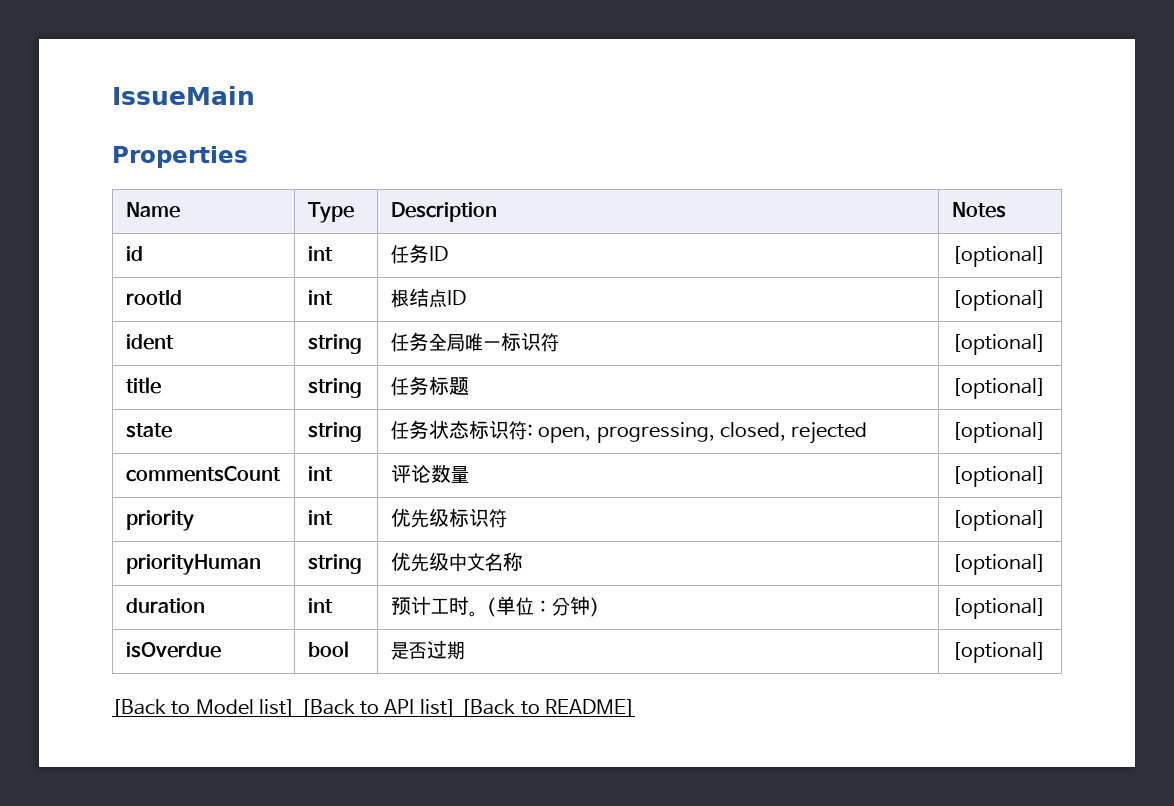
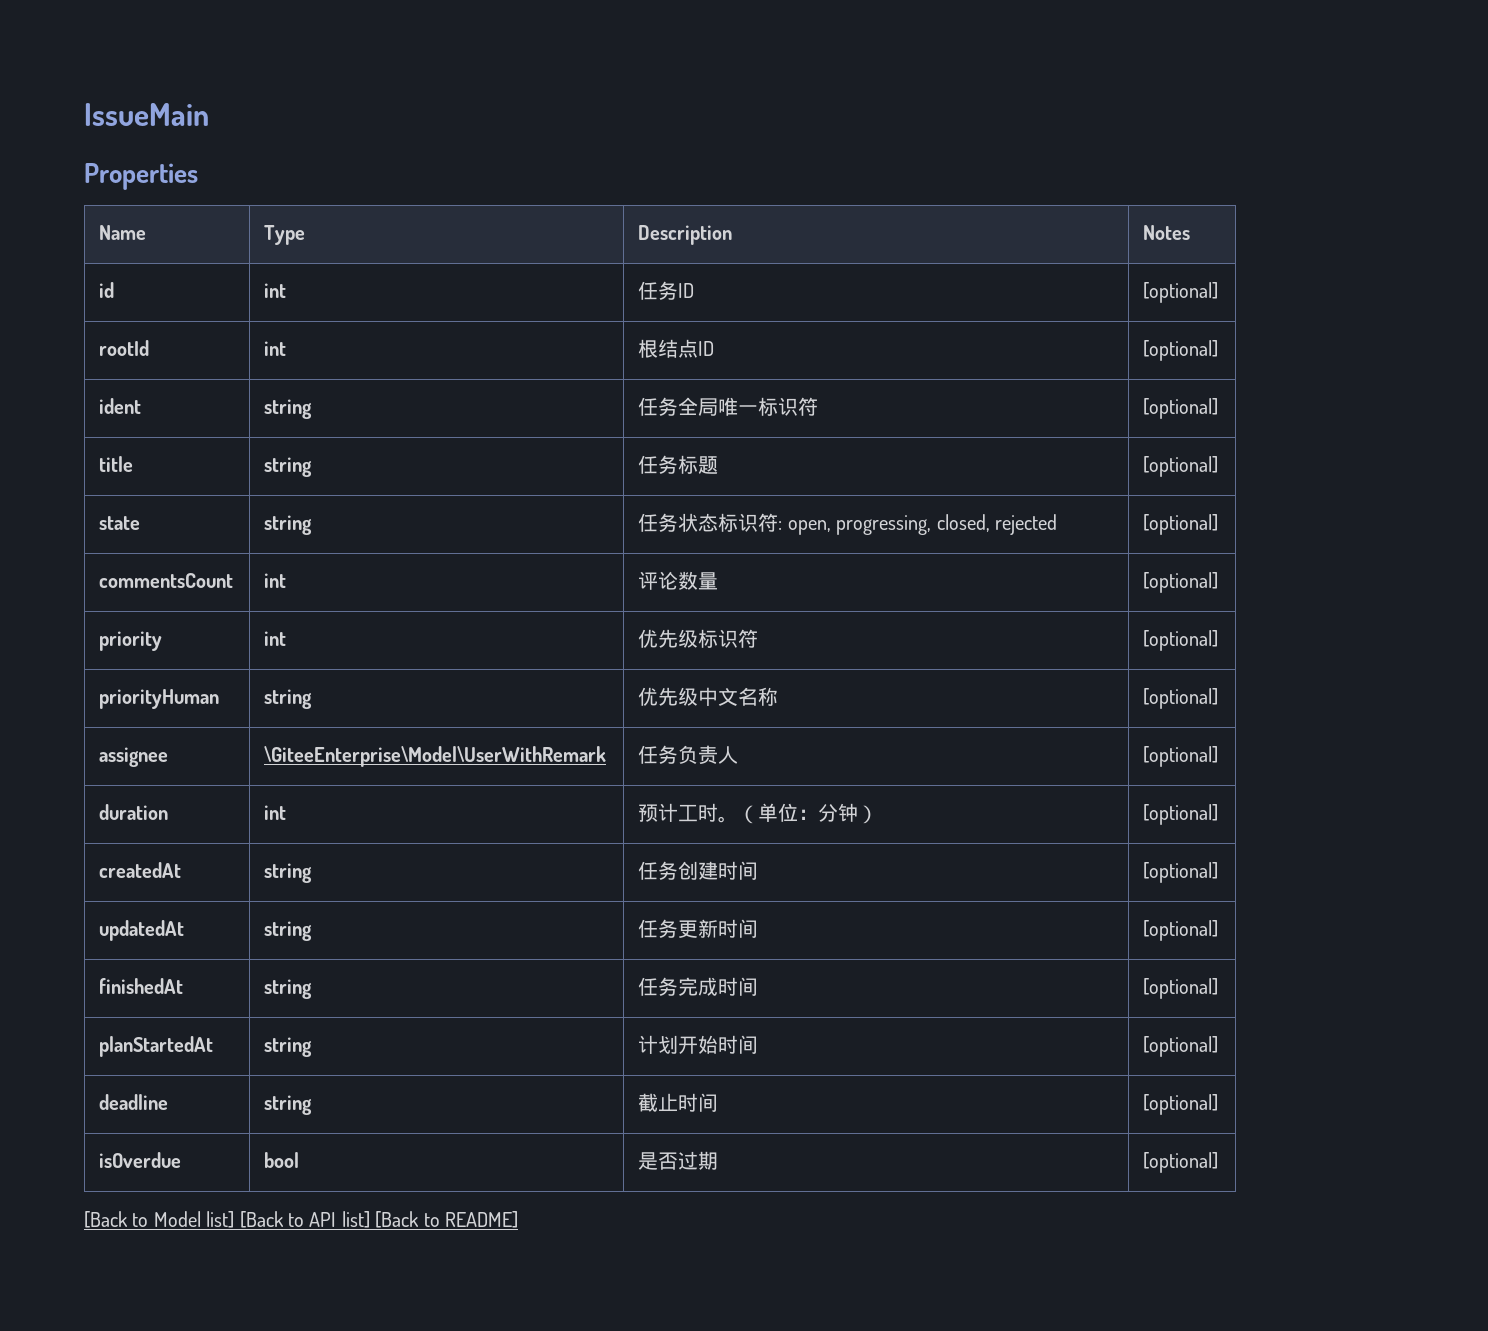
+ assignee | \GiteeEnterprise\Model\UserWithRemark | 任务负责人 | [optional]
+ createdAt | string | 任务创建时间 | [optional]
+ updatedAt | string | 任务更新时间 | [optional]
+ finishedAt | string | 任务完成时间 | [optional]
+ planStartedAt | string | 计划开始时间 | [optional]
+ deadline | string | 截止时间 | [optional]

